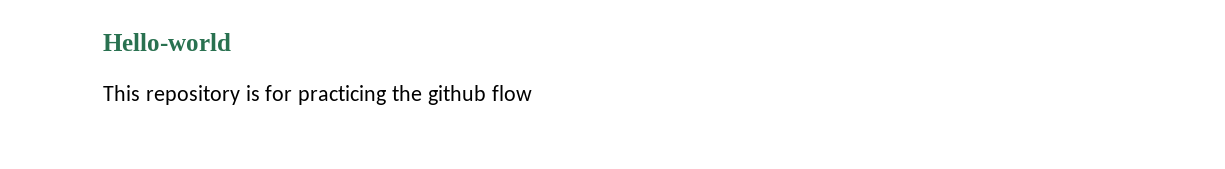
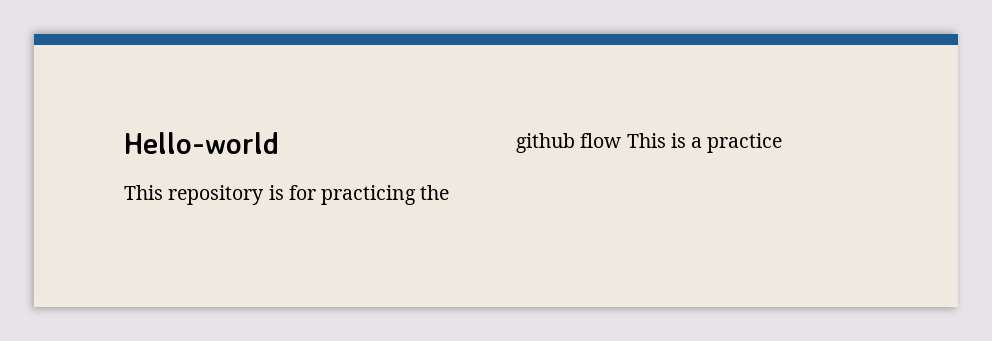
- This repository is for practicing the github flow
+ This repository is for practicing the github flow This is a practice

